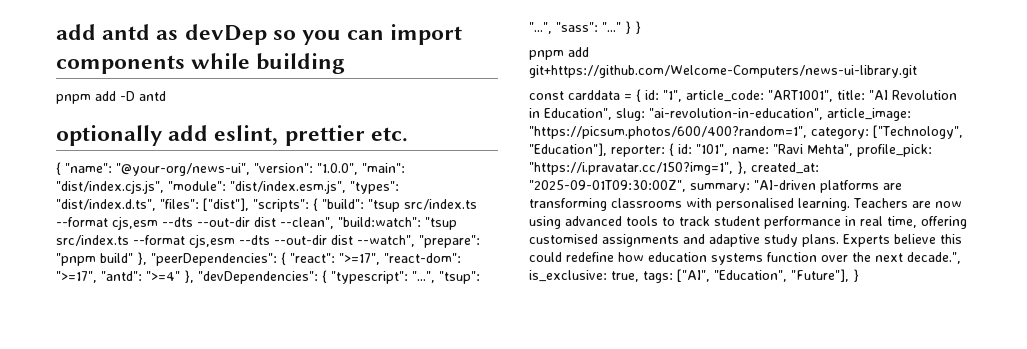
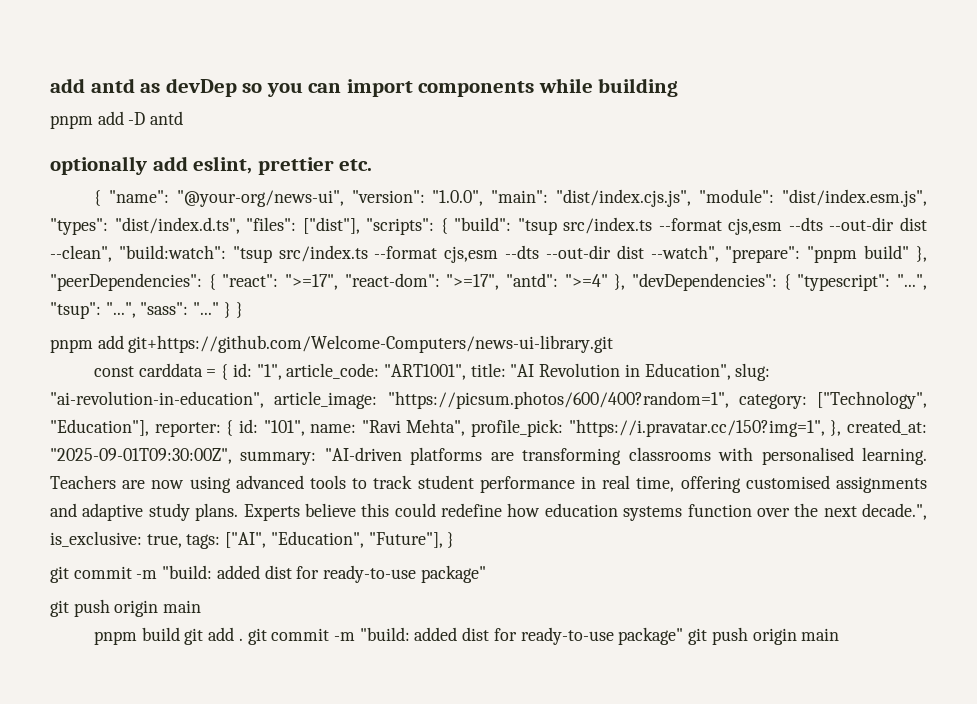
  Experts believe this could redefine how education systems function over the next decade.", is_exclusive: true, tags: ["AI", "Education", "Future"], }
+ git commit -m "build: added dist for ready-to-use package"
+ git push origin main
+ pnpm build git add . git commit -m "build: added dist for ready-to-use package" git push origin main

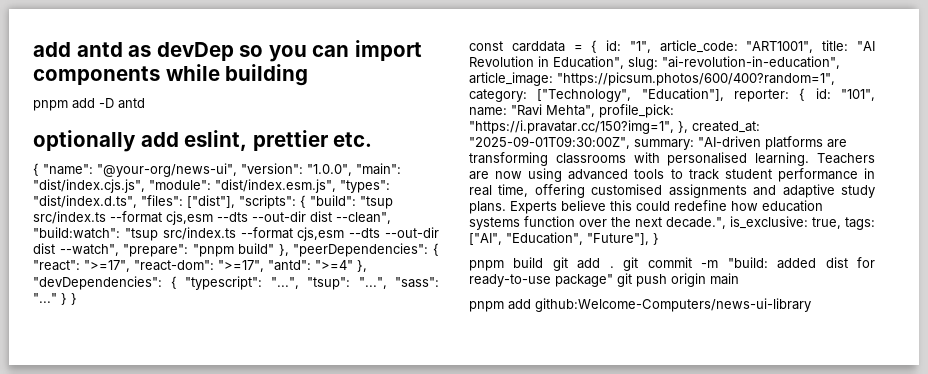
- pnpm add git+https://github.com/Welcome-Computers/news-ui-library.git
  Experts believe this could redefine how education systems function over the next decade.", is_exclusive: true, tags: ["AI", "Education", "Future"], }
- git commit -m "build: added dist for ready-to-use package"
- git push origin main
+ pnpm add github:Welcome-Computers/news-ui-library

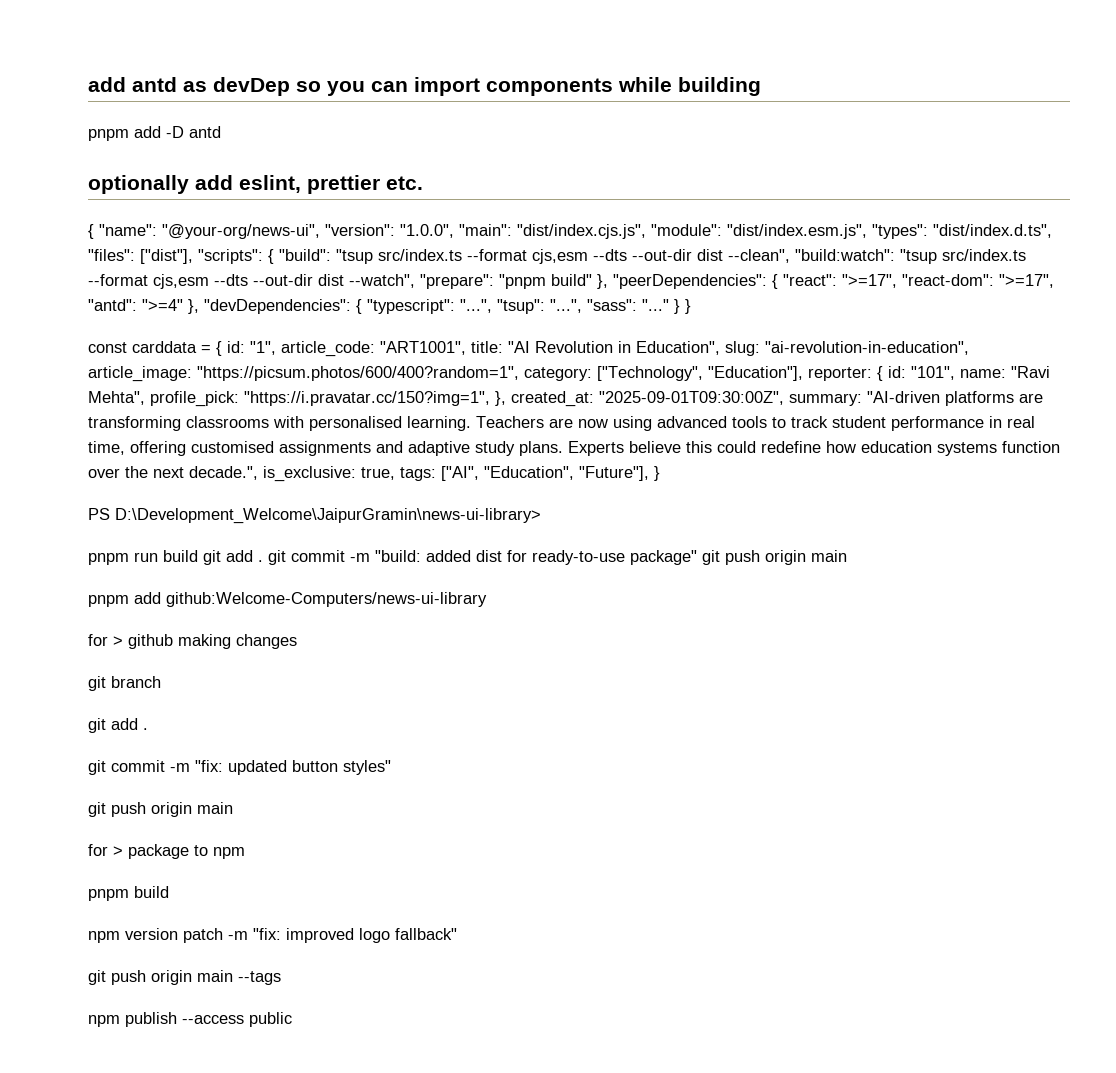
- pnpm build git add . git commit -m "build: added dist for ready-to-use package" git push origin main
+ PS D:\Development_Welcome\JaipurGramin\news-ui-library>
+ pnpm run build git add . git commit -m "build: added dist for ready-to-use package" git push origin main
+ for > github making changes
+ git branch
+ git add .
+ git commit -m "fix: updated button styles"
+ git push origin main
+ for > package to npm
+ pnpm build
+ npm version patch -m "fix: improved logo fallback"
+ git push origin main --tags
+ npm publish --access public

